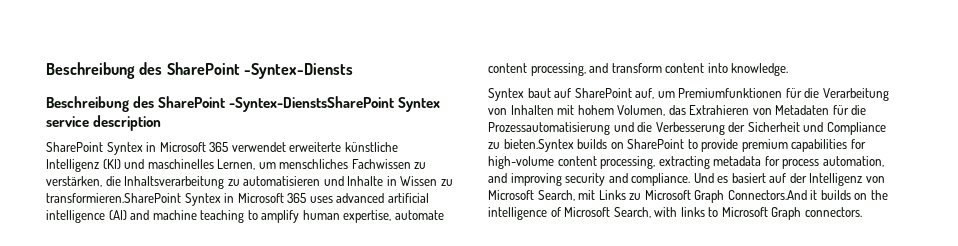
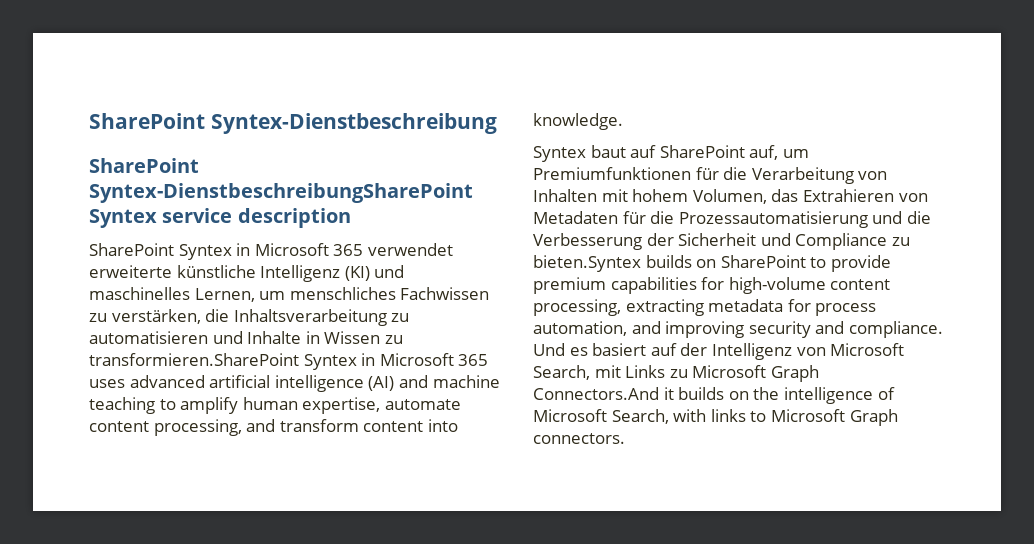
- Beschreibung des SharePoint -Syntex-Diensts
- Beschreibung des SharePoint -Syntex-DienstsSharePoint Syntex service description
+ SharePoint Syntex-Dienstbeschreibung
+ SharePoint Syntex-DienstbeschreibungSharePoint Syntex service description

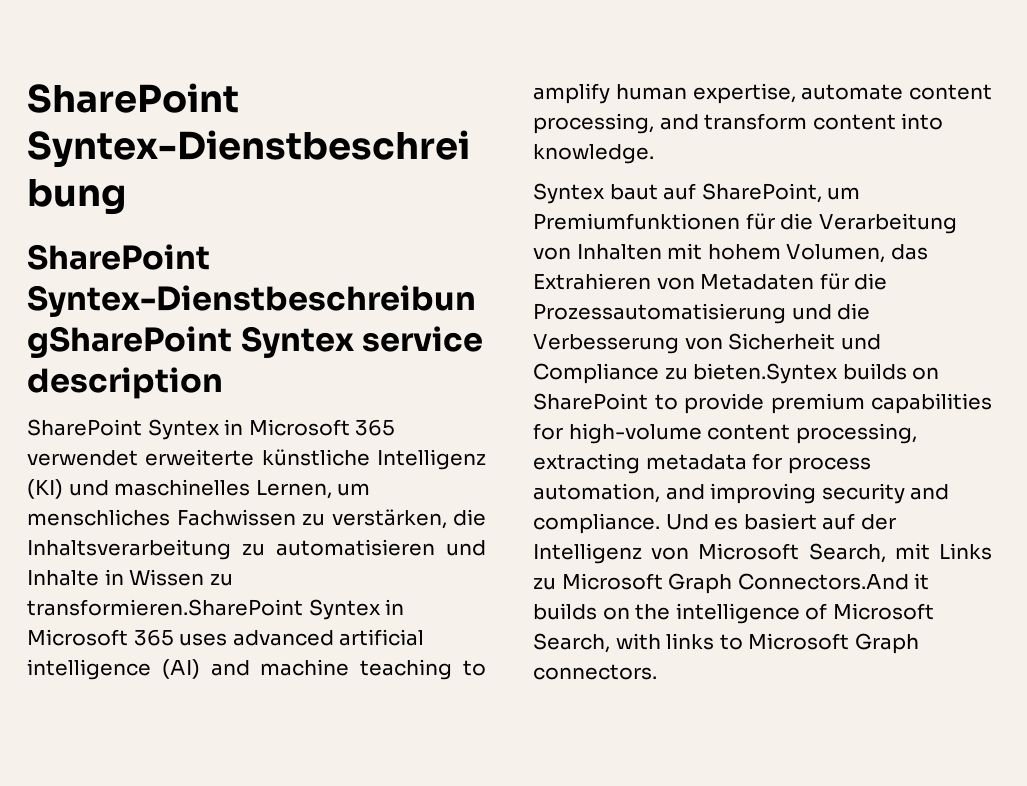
- Syntex baut auf SharePoint auf, um Premiumfunktionen für die Verarbeitung von Inhalten mit hohem Volumen, das Extrahieren von Metadaten für die Prozessautomatisierung und die Verbesserung der Sicherheit und Compliance zu bieten.Syntex builds on SharePoint to provide premium capabilities for high-volume content processing, extracting metadata for process automation, and improving security and compliance.
+ Syntex baut auf SharePoint, um Premiumfunktionen für die Verarbeitung von Inhalten mit hohem Volumen, das Extrahieren von Metadaten für die Prozessautomatisierung und die Verbesserung von Sicherheit und Compliance zu bieten.Syntex builds on SharePoint to provide premium capabilities for high-volume content processing, extracting metadata for process automation, and improving security and compliance.

